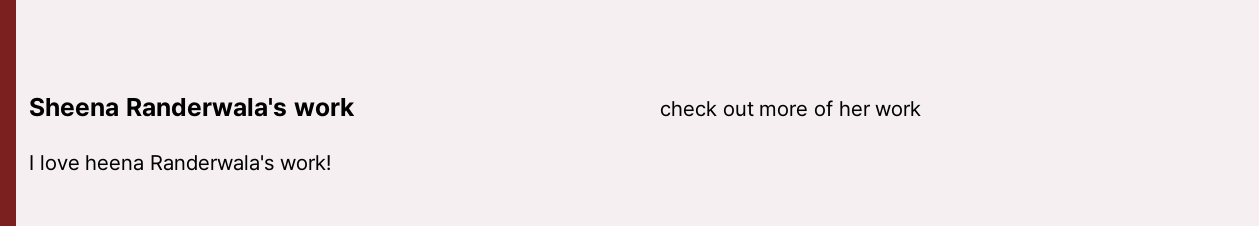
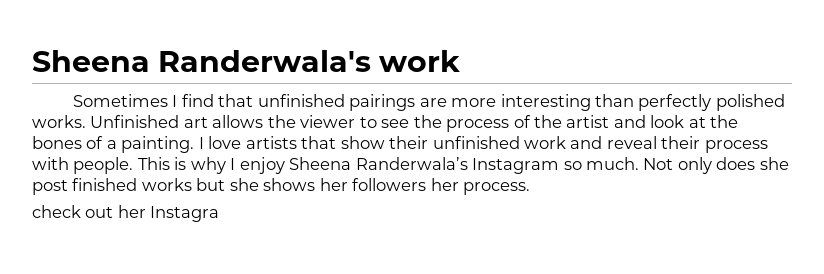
- I love heena Randerwala's work!
- check out more of her work
+ Sometimes I find that unfinished pairings are more interesting than perfectly polished works. Unfinished art allows the viewer to see the process of the artist and look at the bones of a painting. I love artists that show their unfinished work and reveal their process with people. This is why I enjoy Sheena Randerwala’s Instagram so much. Not only does she post finished works but she shows her followers her process.
+ check out her Instagra

